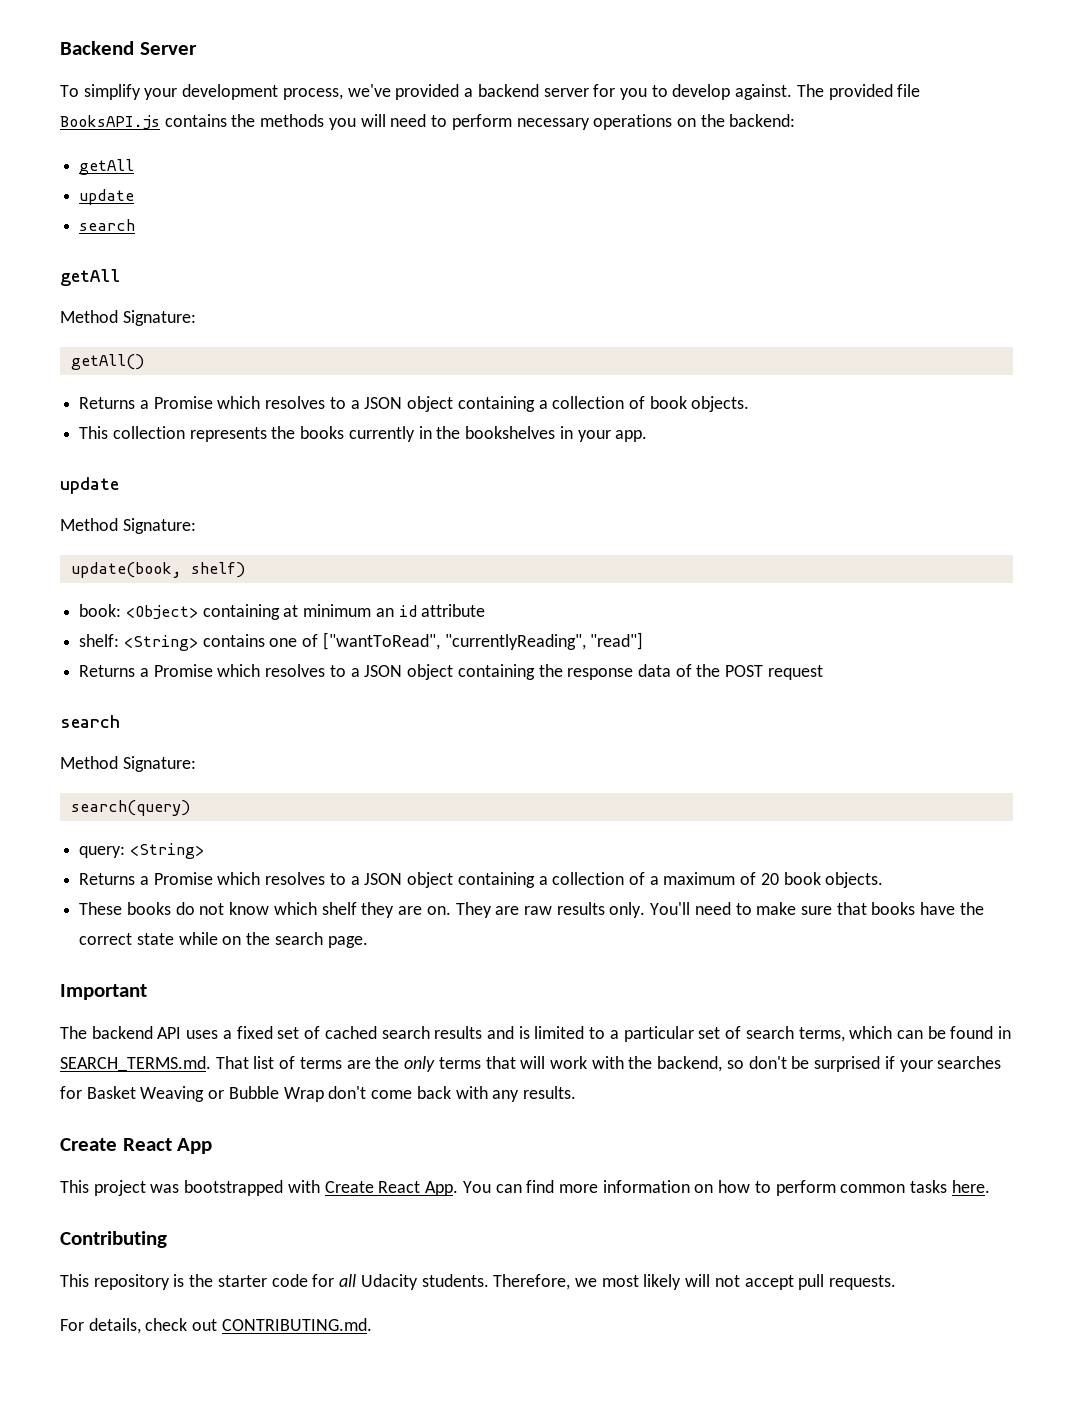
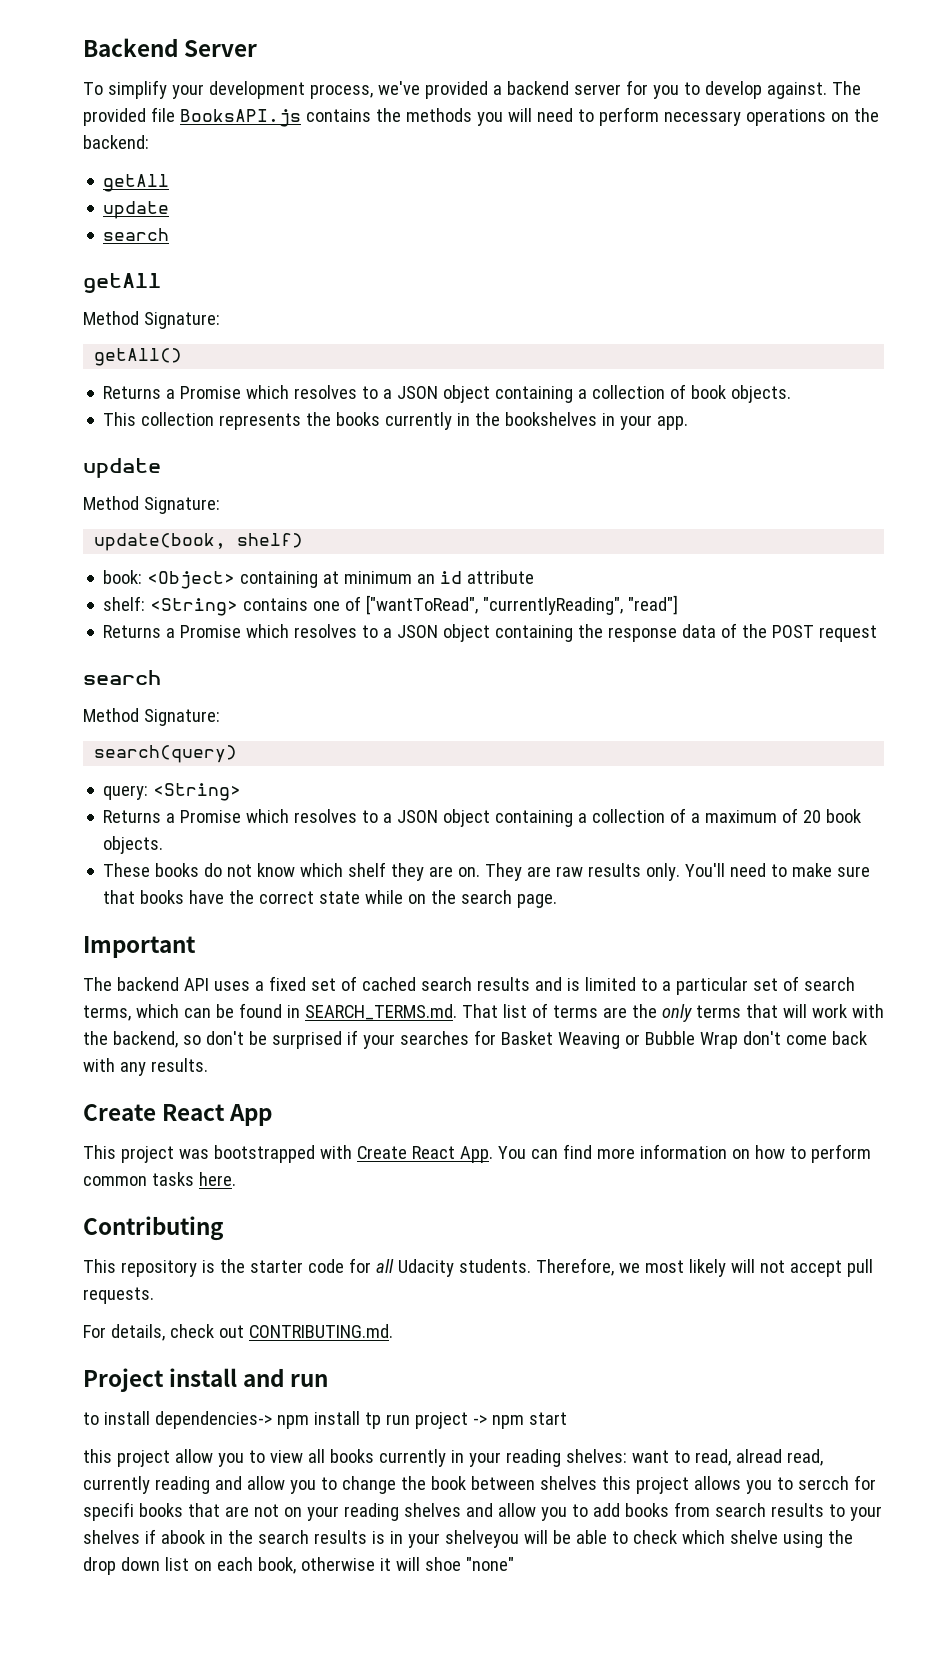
+ Project install and run
+ to install dependencies-> npm install tp run project -> npm start
+ this project allow you to view all books currently in your reading shelves: want to read, alread read, currently reading and allow you to change the book between shelves this project allows you to sercch for specifi books that are not on your reading shelves and allow you to add books from search results to your shelves if abook in the search results is in your shelveyou will be able to check which shelve using the drop down list on each book, otherwise it will shoe "none"

